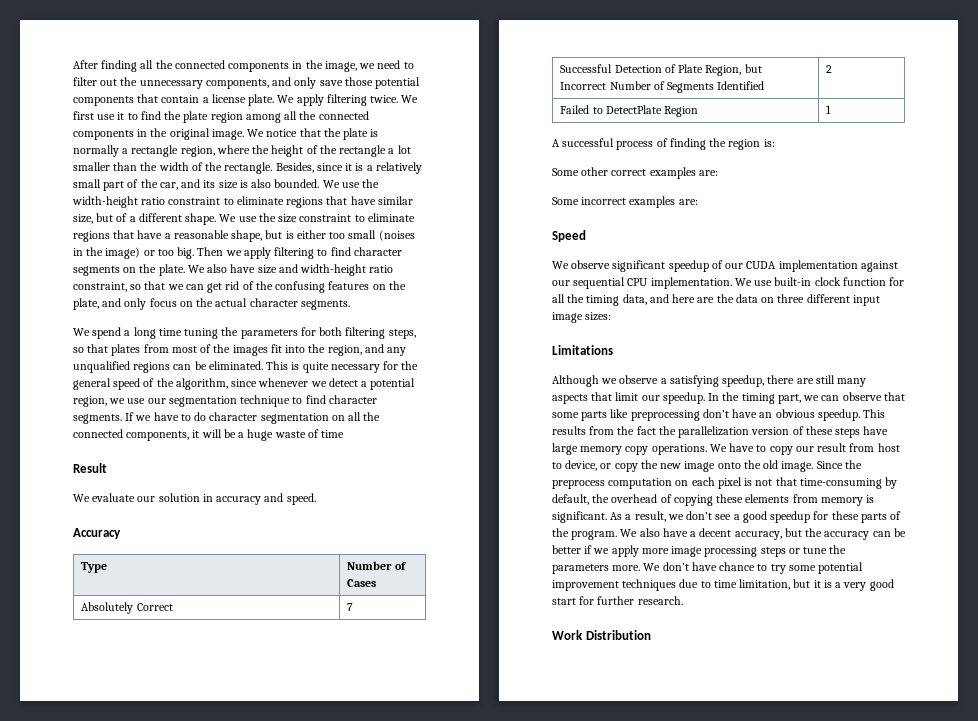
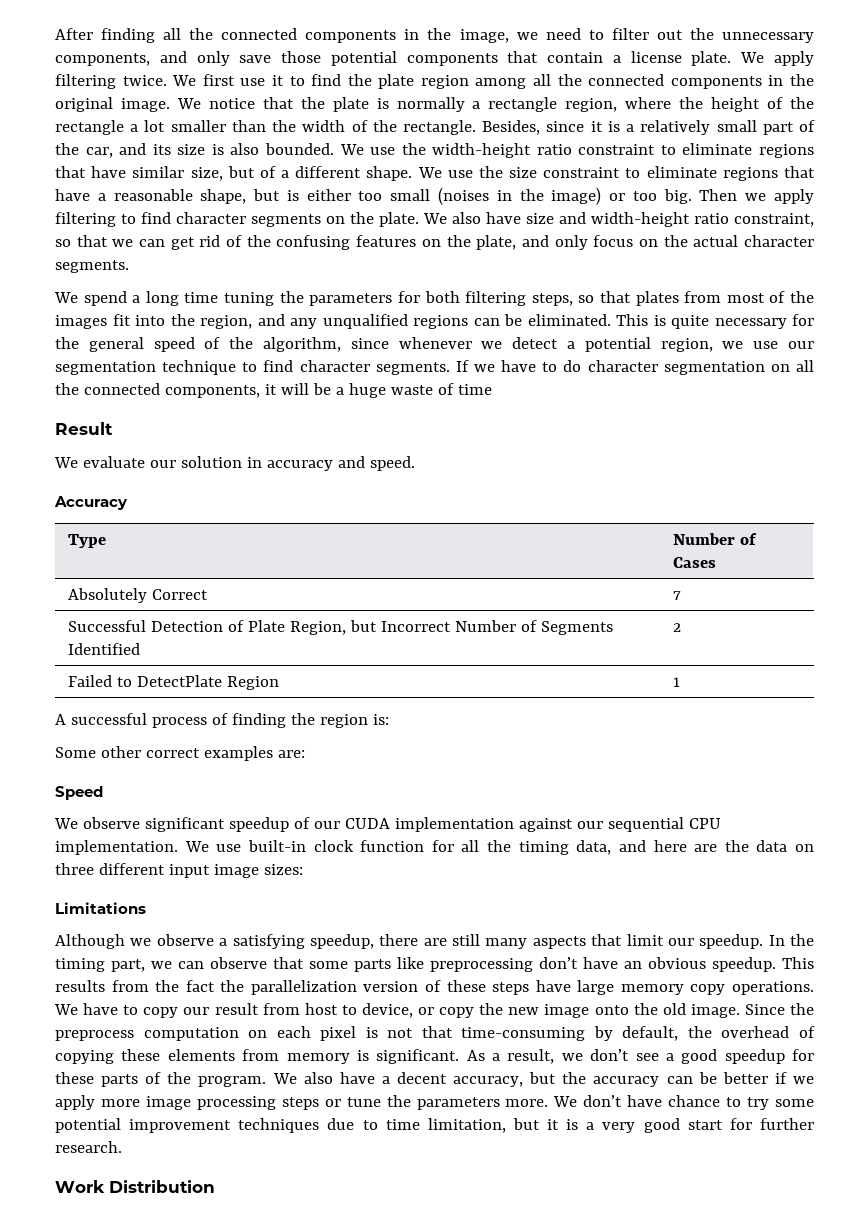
- Some incorrect examples are:

